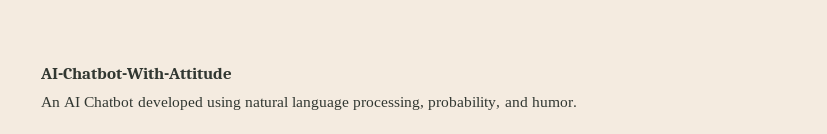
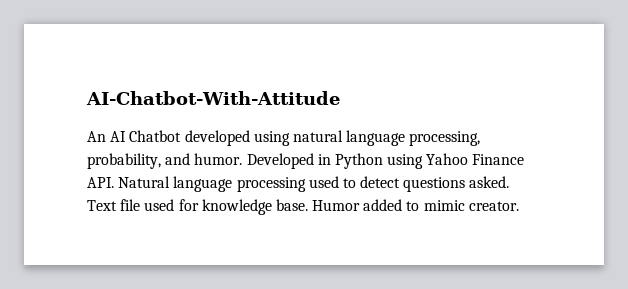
+ Developed in Python using Yahoo Finance API. Natural language processing used to detect questions asked. Text file used for knowledge base. Humor added to mimic creator.

